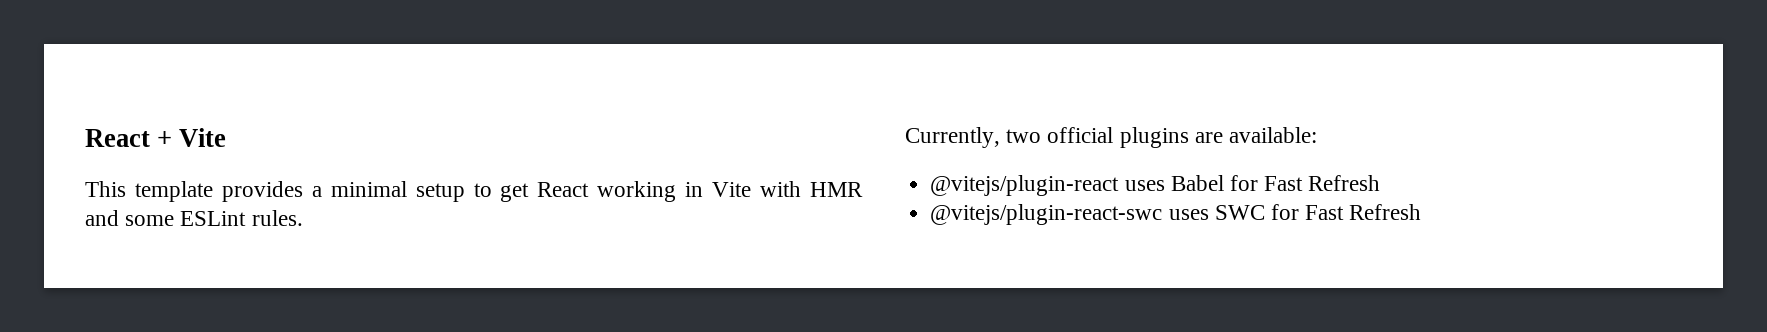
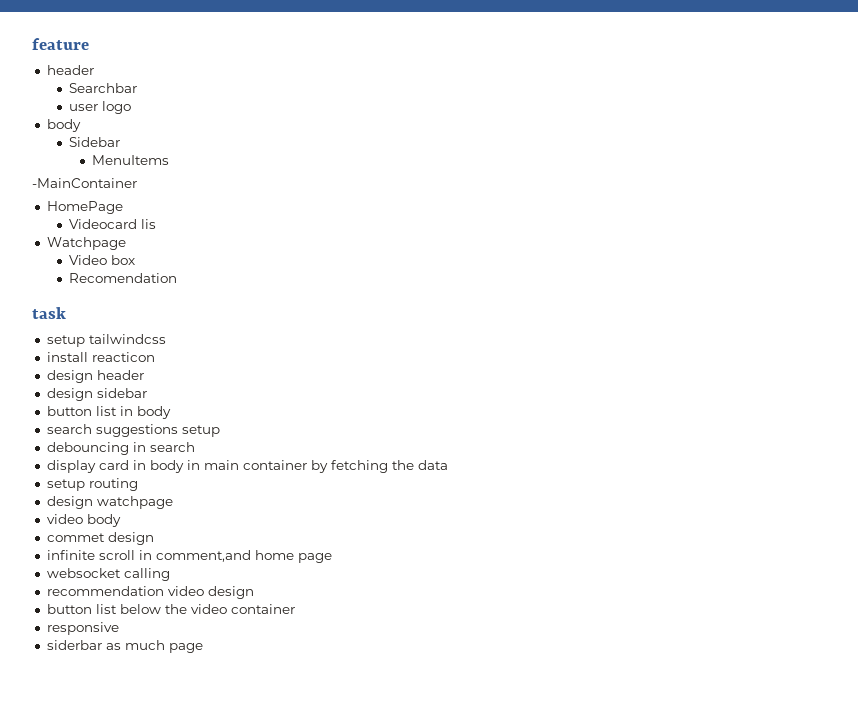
- React + Vite
- This template provides a minimal setup to get React working in Vite with HMR and some ESLint rules.
- Currently, two official plugins are available:
- @vitejs/plugin-react uses Babel for Fast Refresh
- @vitejs/plugin-react-swc uses SWC for Fast Refresh
+ feature
+ header
+ Searchbar
+ user logo
+ body
+ Sidebar
+ MenuItems
+ -MainContainer
+ HomePage
+ Videocard lis
+ Watchpage
+ Video box
+ Recomendation
+ task
+ setup tailwindcss
+ install reacticon
+ design header
+ design sidebar
+ button list in body
+ search suggestions setup
+ debouncing in search
+ display card in body in main container by fetching the data
+ setup routing
+ design watchpage
+ video body
+ commet design
+ infinite scroll in comment,and home page
+ websocket calling
+ recommendation video design
+ button list below the video container
+ responsive
+ siderbar as much page

